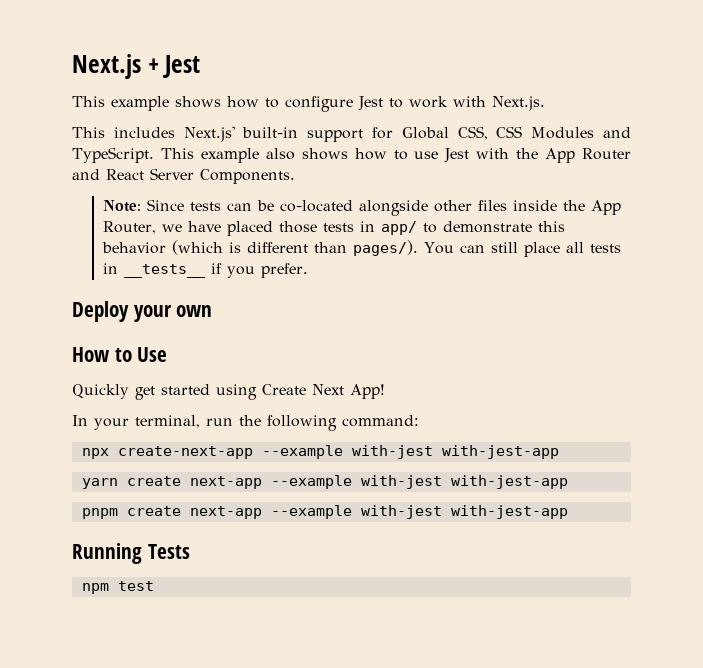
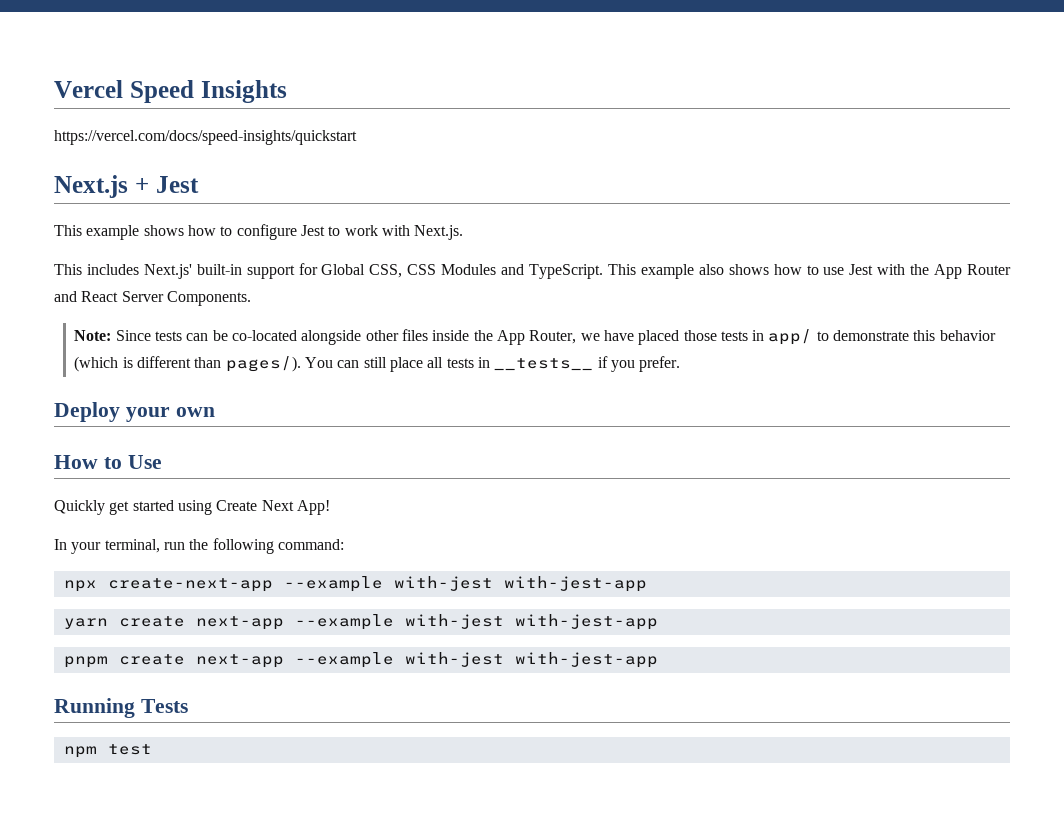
+ Vercel Speed Insights
+ https://vercel.com/docs/speed-insights/quickstart

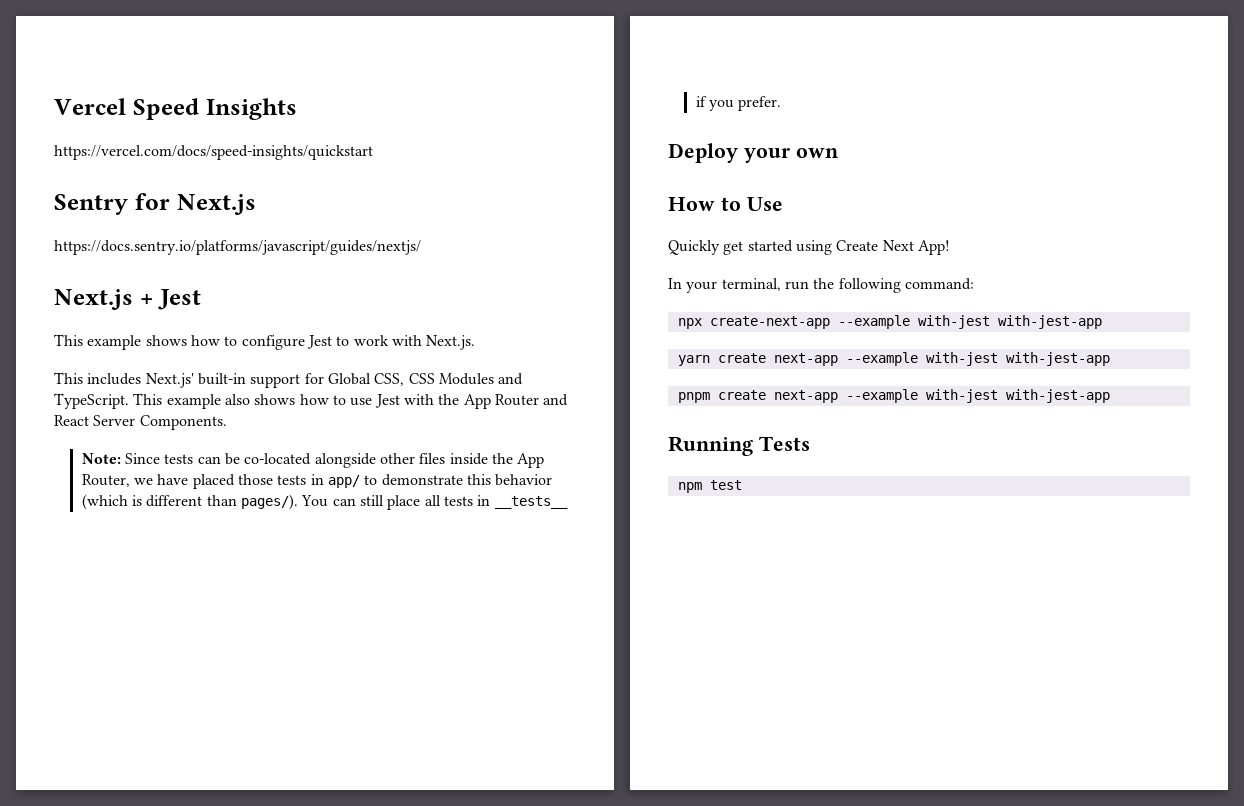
+ Sentry for Next.js
+ https://docs.sentry.io/platforms/javascript/guides/nextjs/

